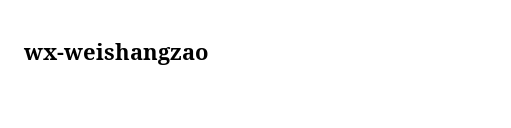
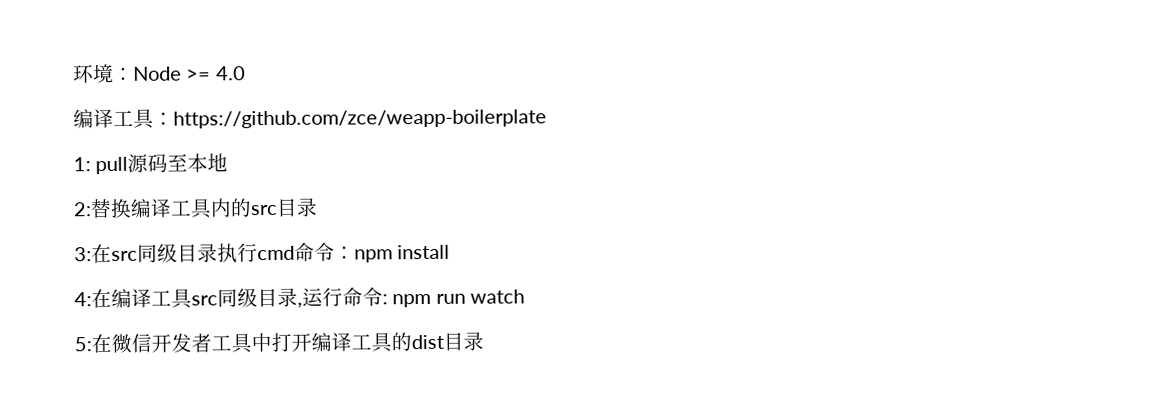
- wx-weishangzao
+ 环境：Node >= 4.0
+ 编译工具：https://github.com/zce/weapp-boilerplate
+ 1: pull源码至本地
+ 2:替换编译工具内的src目录
+ 3:在src同级目录执行cmd命令：npm install
+ 4:在编译工具src同级目录,运行命令: npm run watch
+ 5:在微信开发者工具中打开编译工具的dist目录

